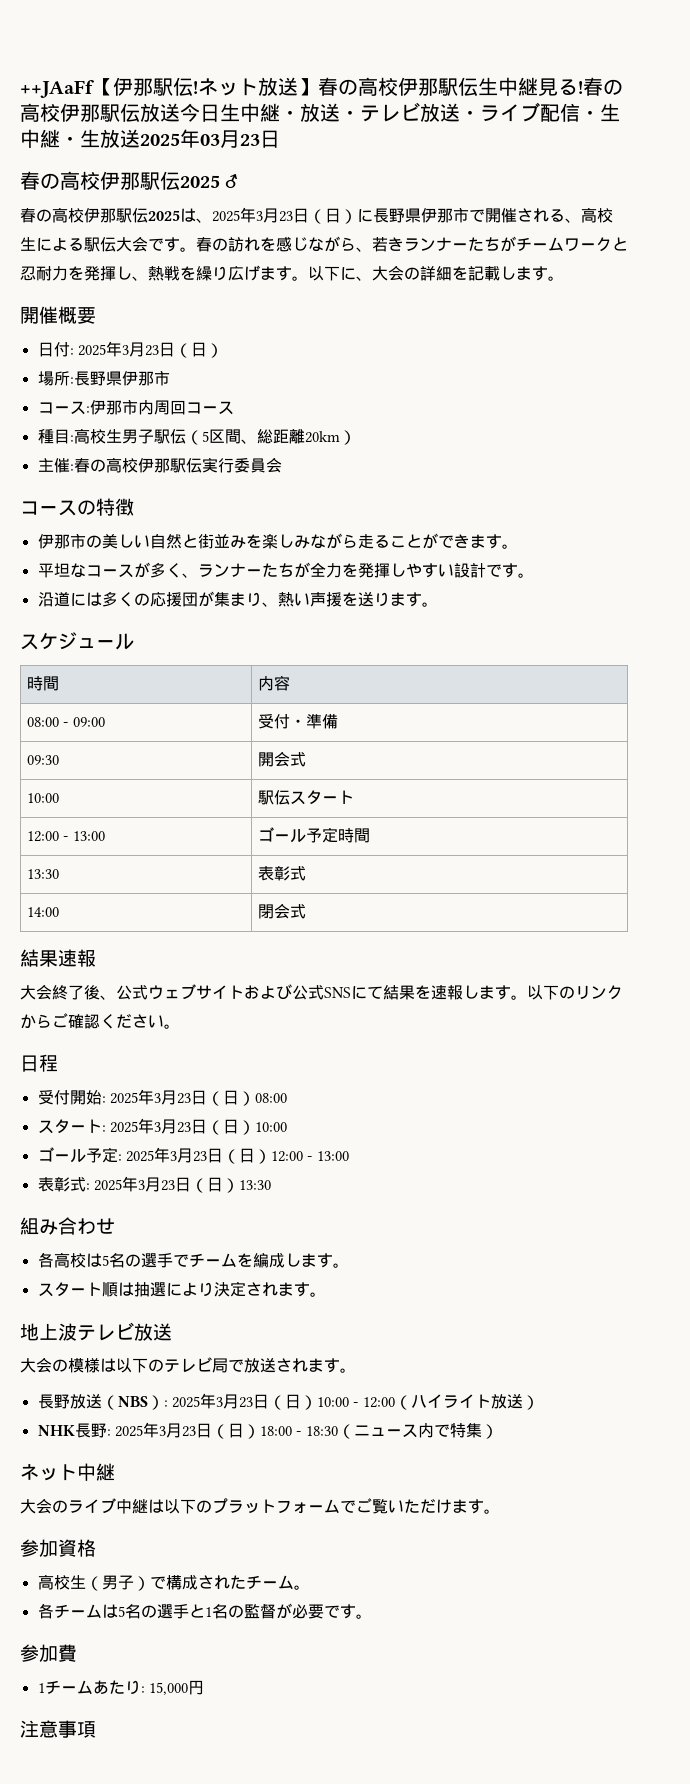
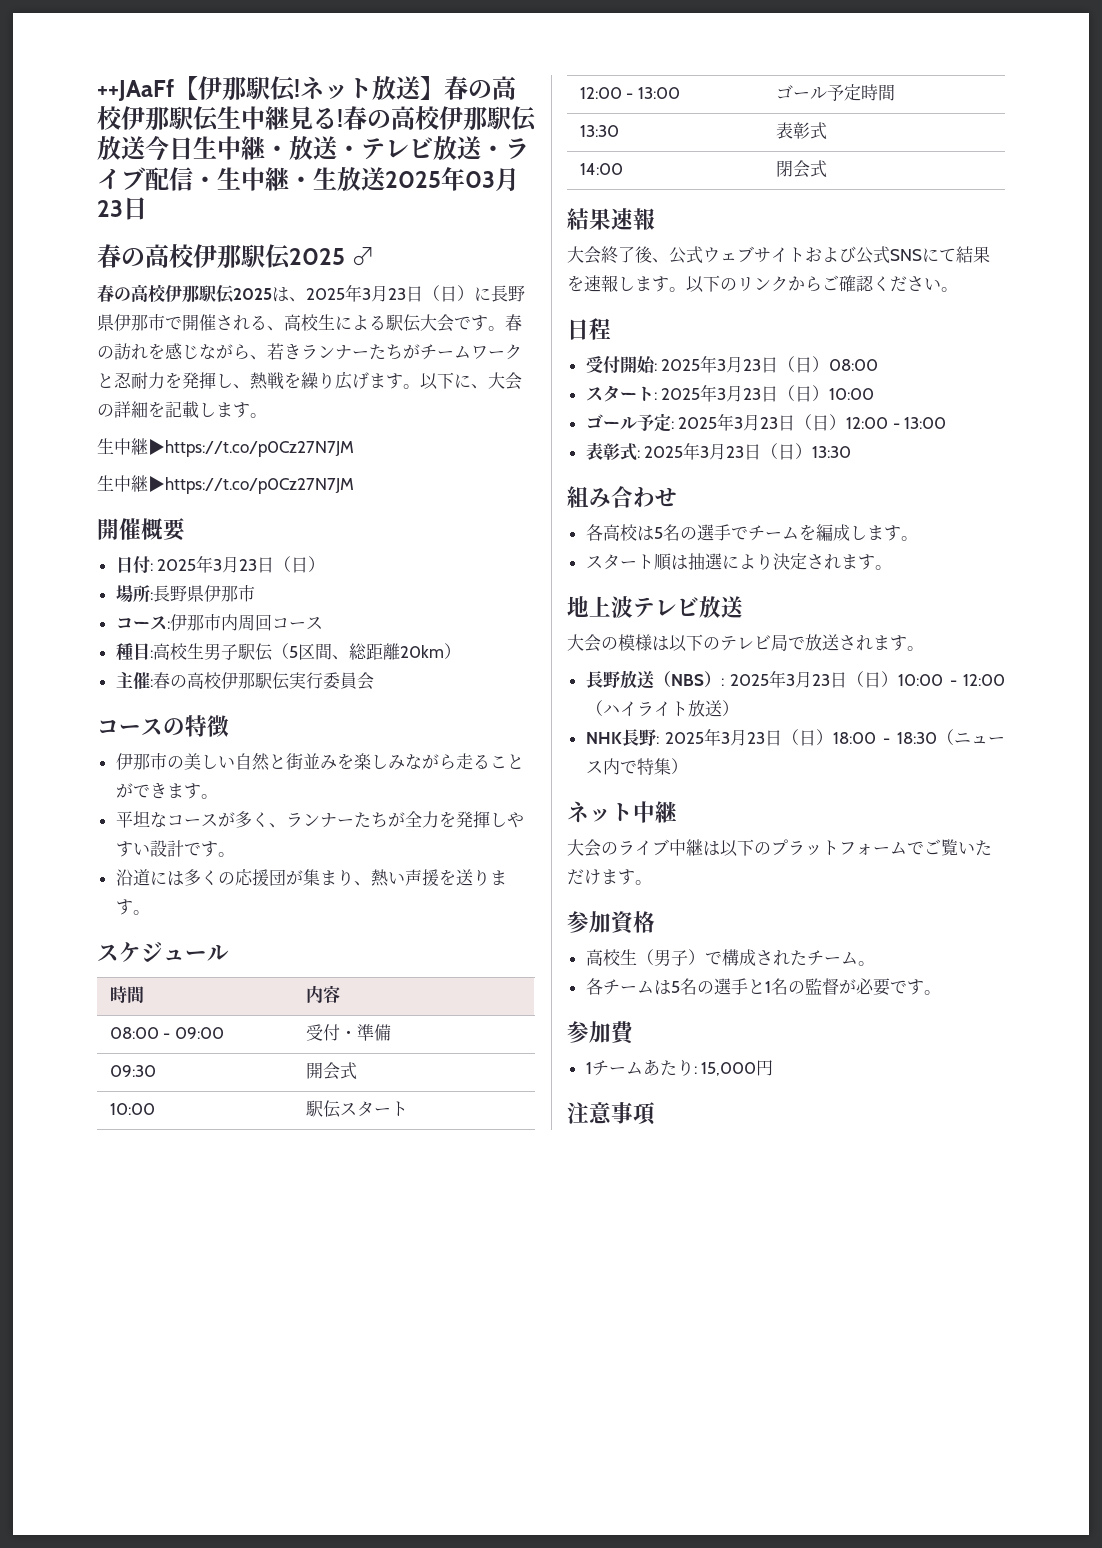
  以下に、大会の詳細を記載します。
+ 生中継▶https://t.co/p0Cz27N7JM
+ 生中継▶https://t.co/p0Cz27N7JM

